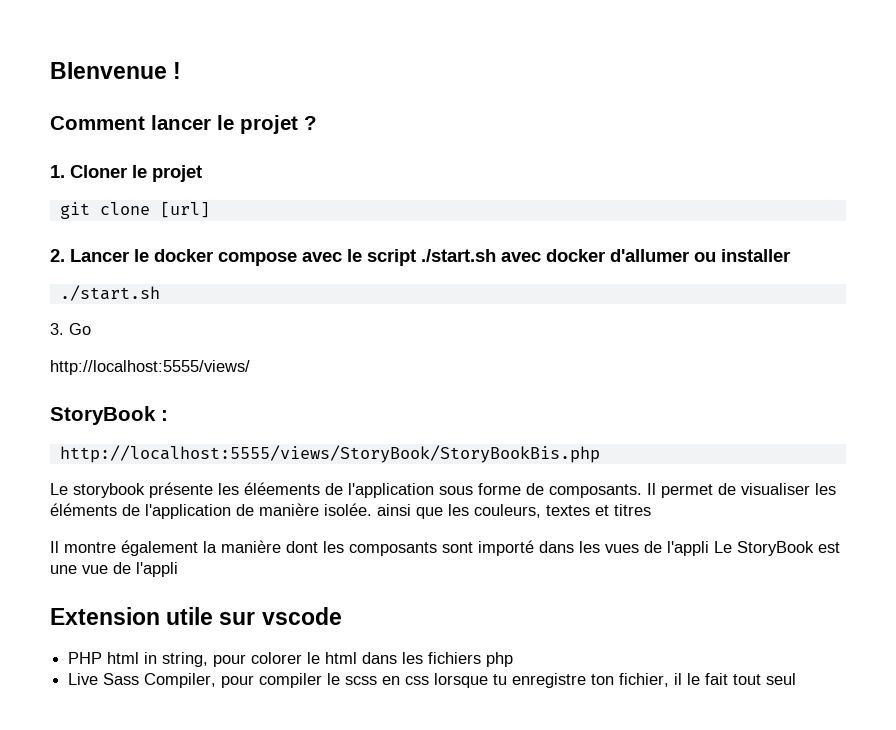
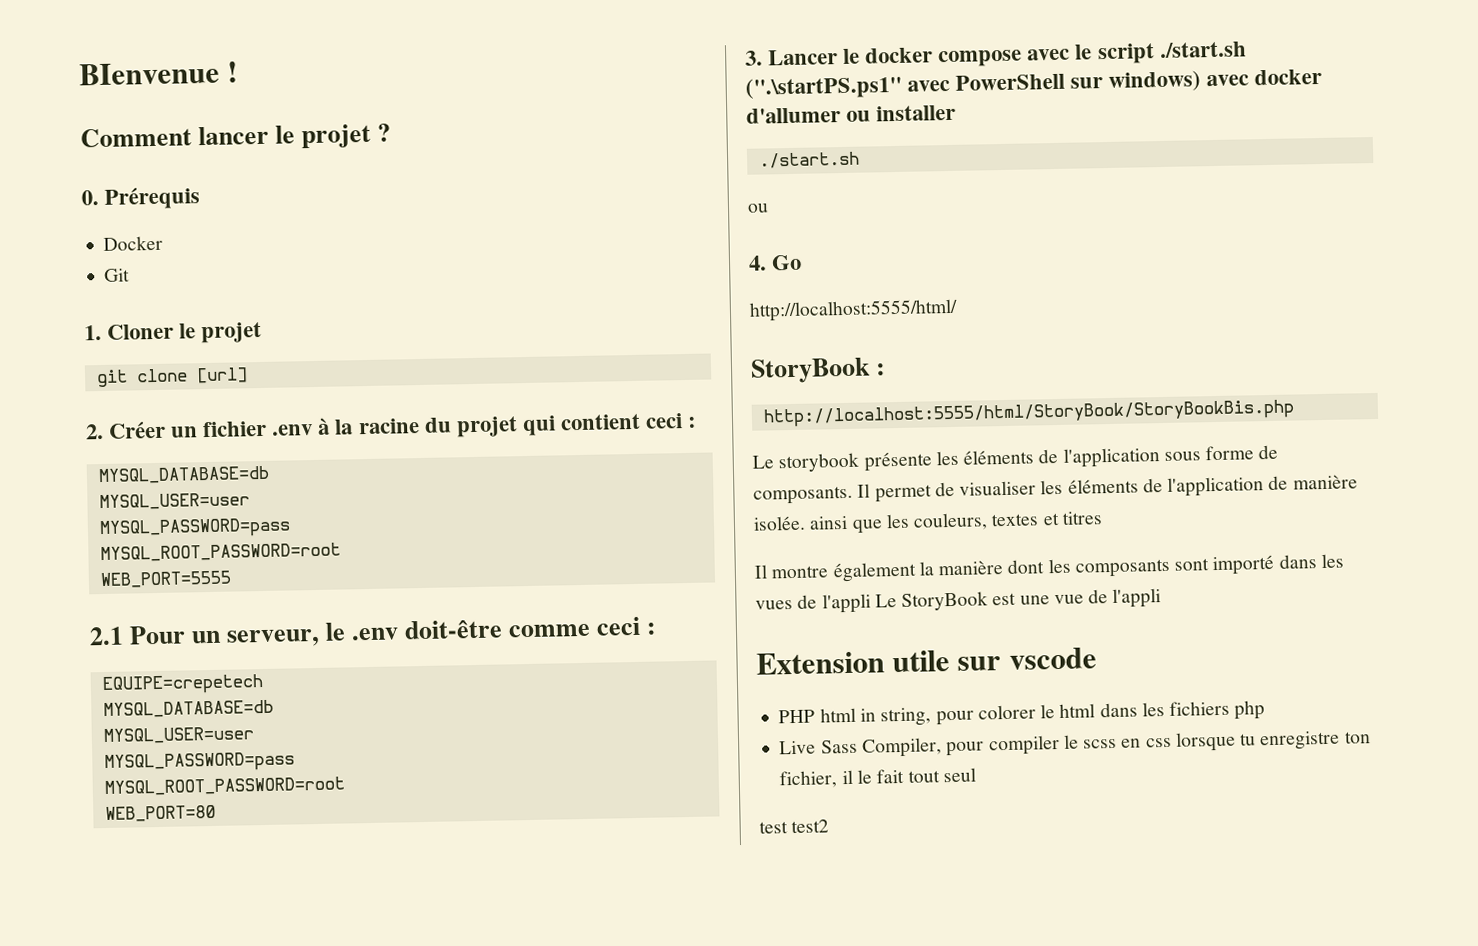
+ 0. Prérequis
+ Docker
+ Git
- 2. Lancer le docker compose avec le script ./start.sh avec docker d'allumer ou installer
+ 2. Créer un fichier .env à la racine du projet qui contient ceci :
+ MYSQL_DATABASE=db
+ MYSQL_USER=user
+ MYSQL_PASSWORD=pass
+ MYSQL_ROOT_PASSWORD=root
+ WEB_PORT=5555
+ 2.1 Pour un serveur, le .env doit-être comme ceci :
+ EQUIPE=crepetech
+ MYSQL_DATABASE=db
+ MYSQL_USER=user
+ MYSQL_PASSWORD=pass
+ MYSQL_ROOT_PASSWORD=root
+ WEB_PORT=80
+ 3. Lancer le docker compose avec le script ./start.sh (".\startPS.ps1" avec PowerShell sur windows) avec docker d'allumer ou installer
  ./start.sh
- 3. Go
+ ou
+ 4. Go
- http://localhost:5555/views/
+ http://localhost:5555/html/
- http://localhost:5555/views/StoryBook/StoryBookBis.php
+ http://localhost:5555/html/StoryBook/StoryBookBis.php
- Le storybook présente les éléements de l'application sous forme de composants.
+ Le storybook présente les éléments de l'application sous forme de composants.
+ test test2

